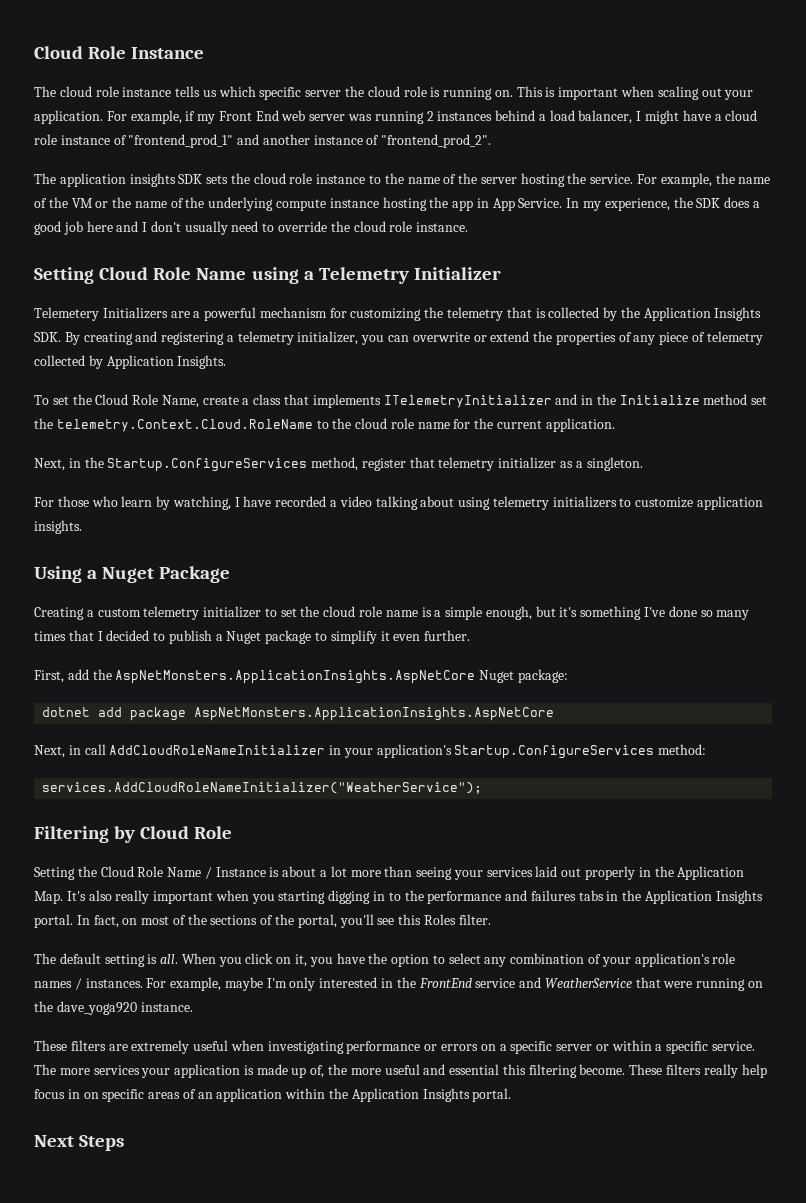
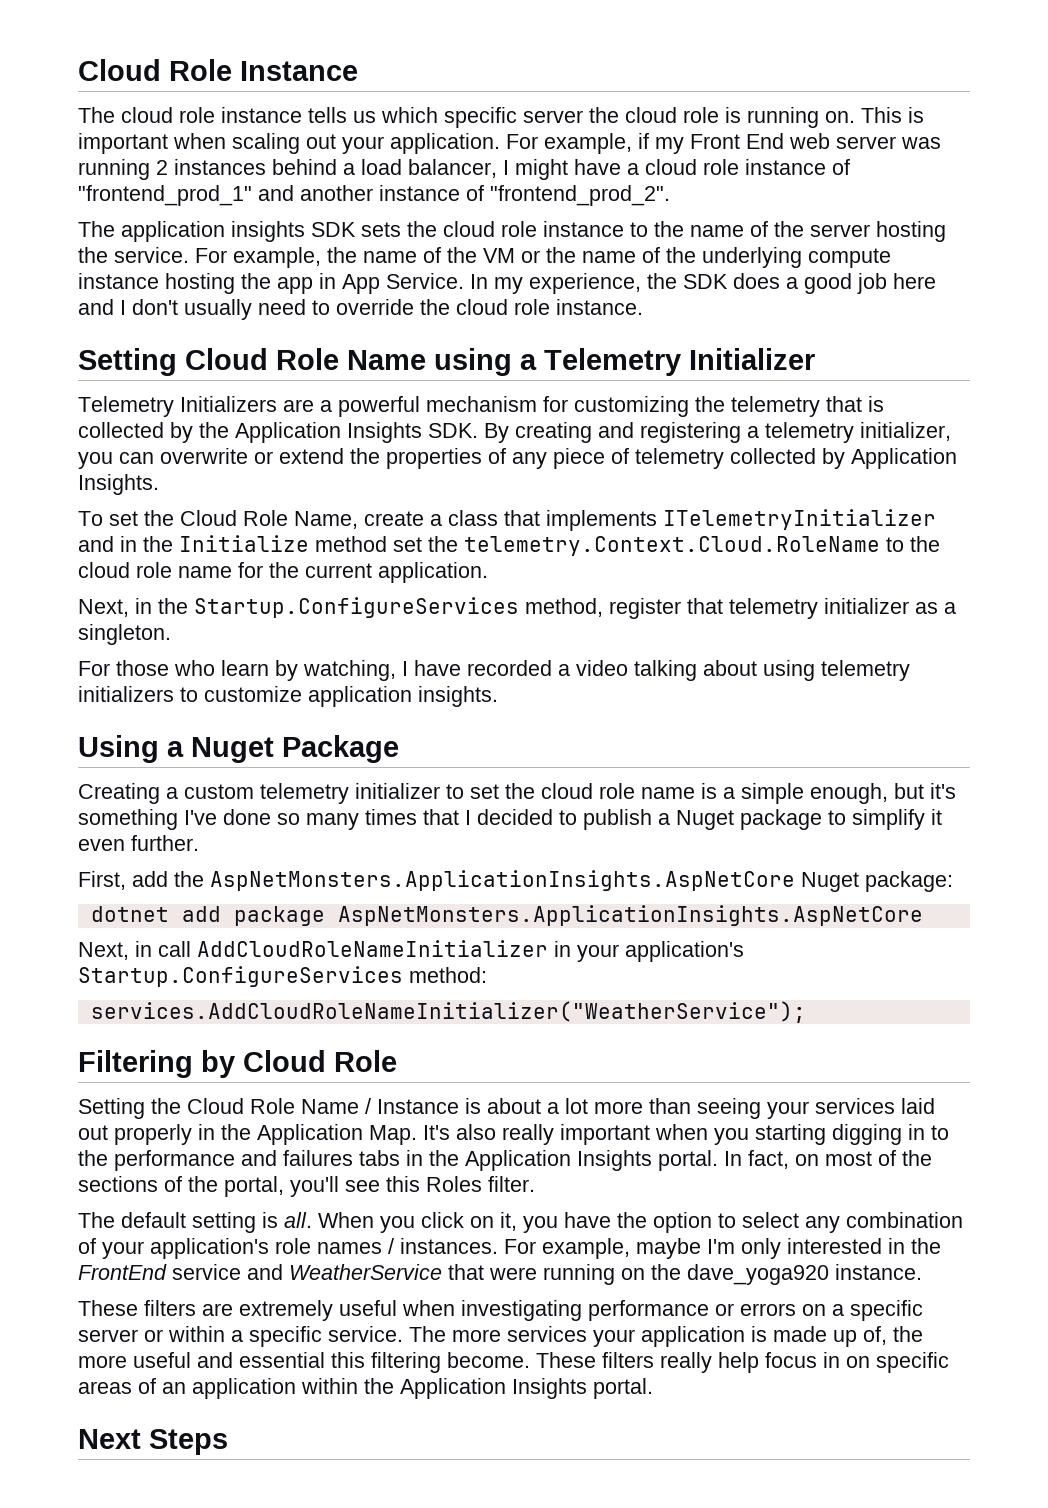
- Telemetery Initializers are a powerful mechanism for customizing the telemetry that is collected by the Application Insights SDK. By creating and registering a telemetry initializer, you can overwrite or extend the properties of any piece of telemetry collected by Application Insights.
+ Telemetry Initializers are a powerful mechanism for customizing the telemetry that is collected by the Application Insights SDK. By creating and registering a telemetry initializer, you can overwrite or extend the properties of any piece of telemetry collected by Application Insights.

